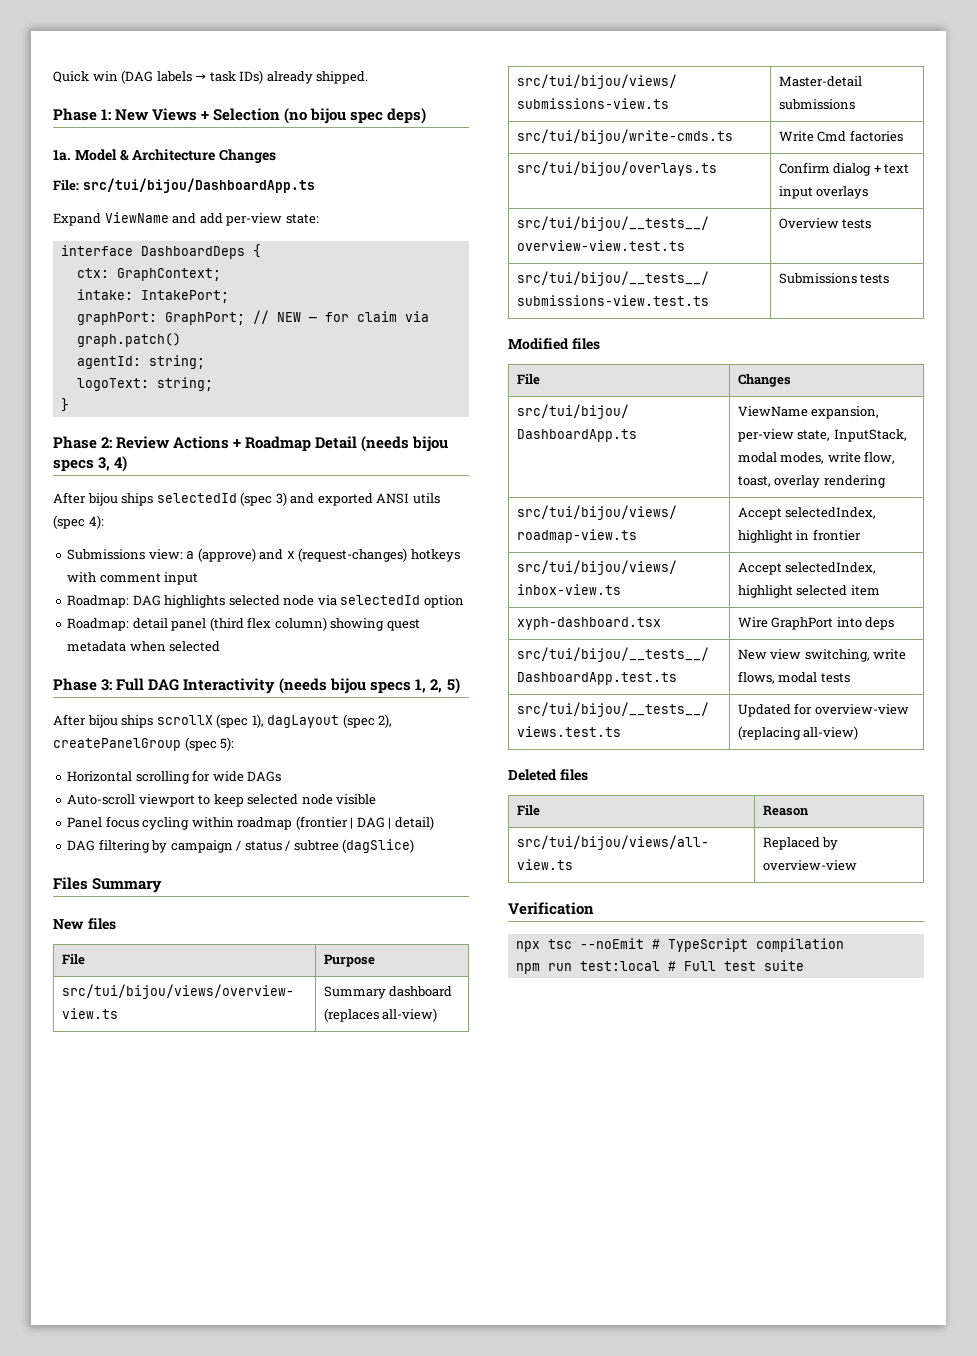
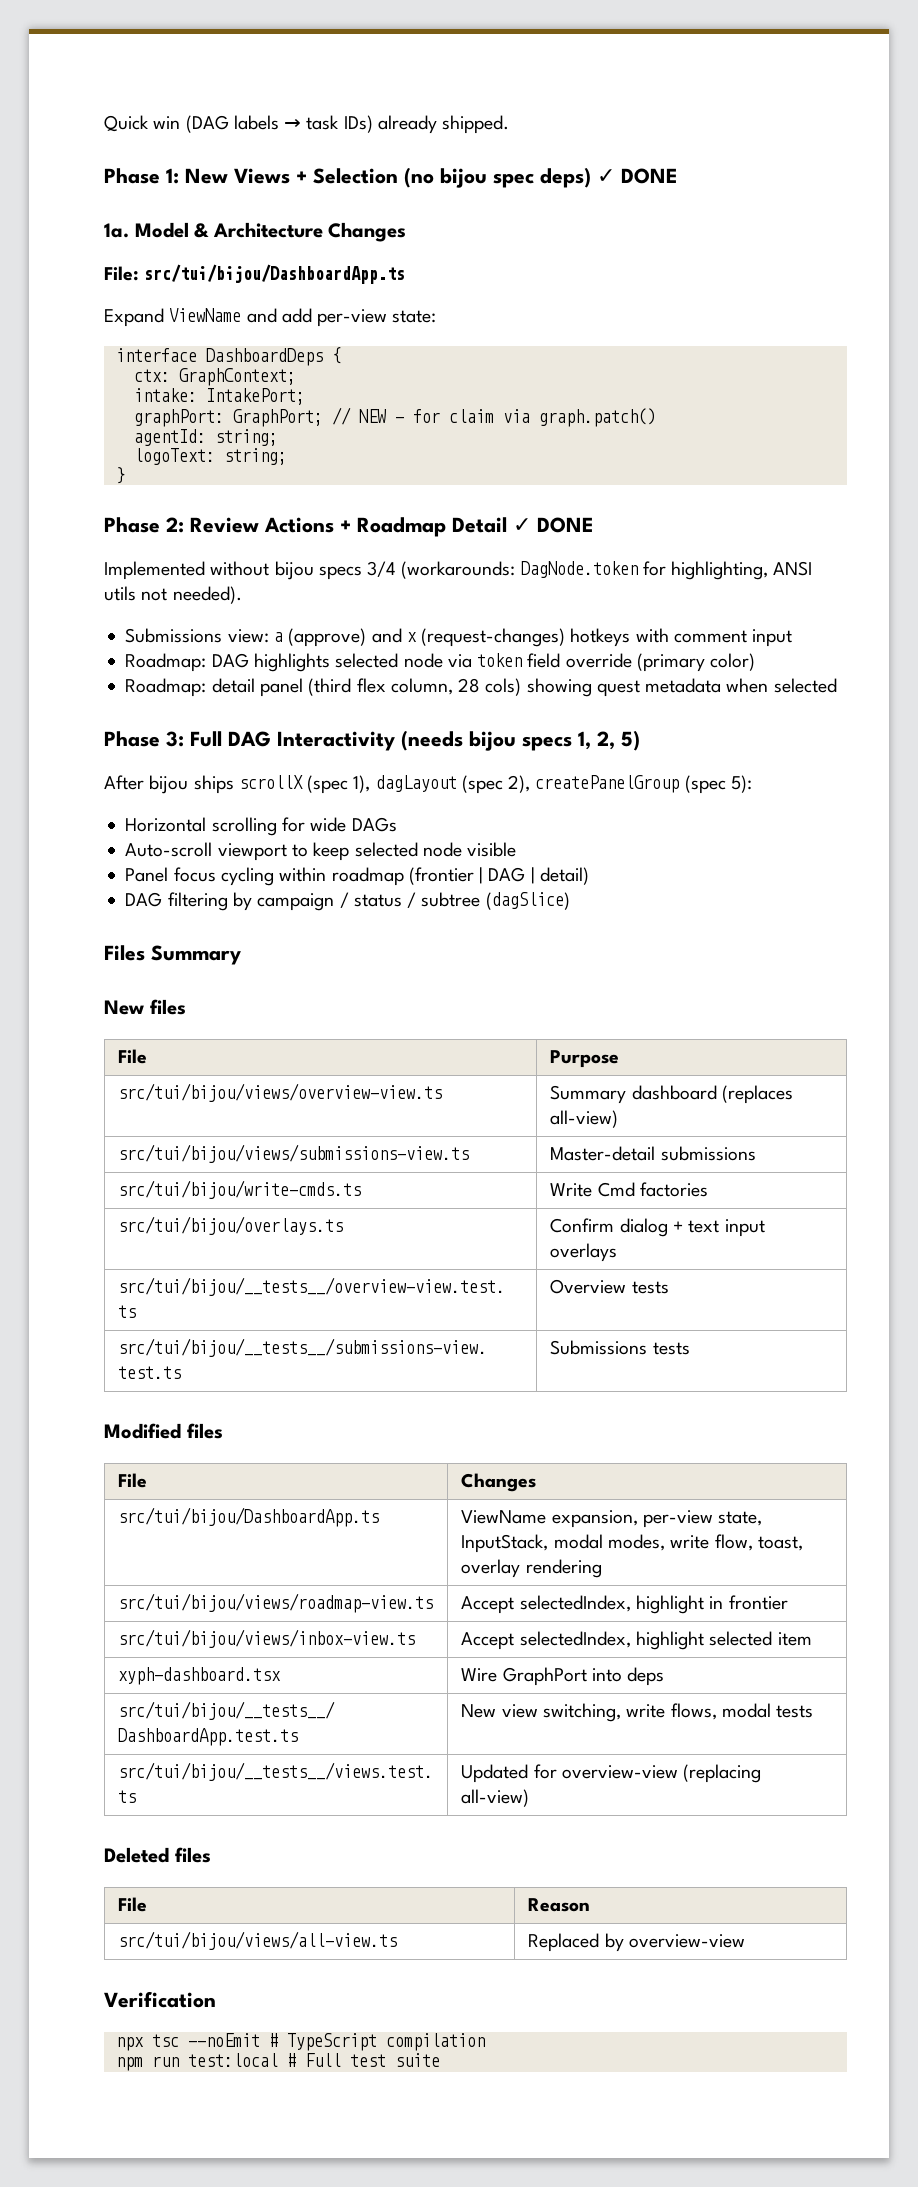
- Phase 1: New Views + Selection (no bijou spec deps)
+ Phase 1: New Views + Selection (no bijou spec deps) ✓ DONE
- Phase 2: Review Actions + Roadmap Detail (needs bijou specs 3, 4)
- After bijou ships selectedId (spec 3) and exported ANSI utils (spec 4):
+ Phase 2: Review Actions + Roadmap Detail ✓ DONE
+ Implemented without bijou specs 3/4 (workarounds: DagNode.token for highlighting, ANSI utils not needed).
- Roadmap: DAG highlights selected node via selectedId option
+ Roadmap: DAG highlights selected node via token field override (primary color)
- Roadmap: detail panel (third flex column) showing quest metadata when selected
+ Roadmap: detail panel (third flex column, 28 cols) showing quest metadata when selected

